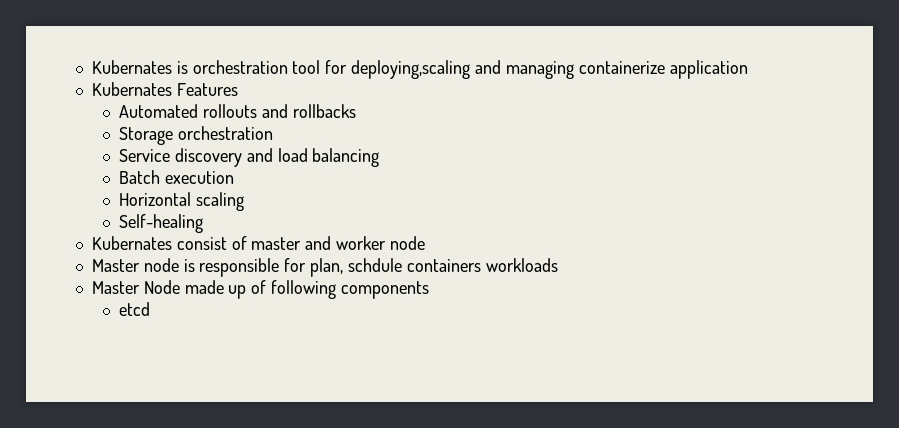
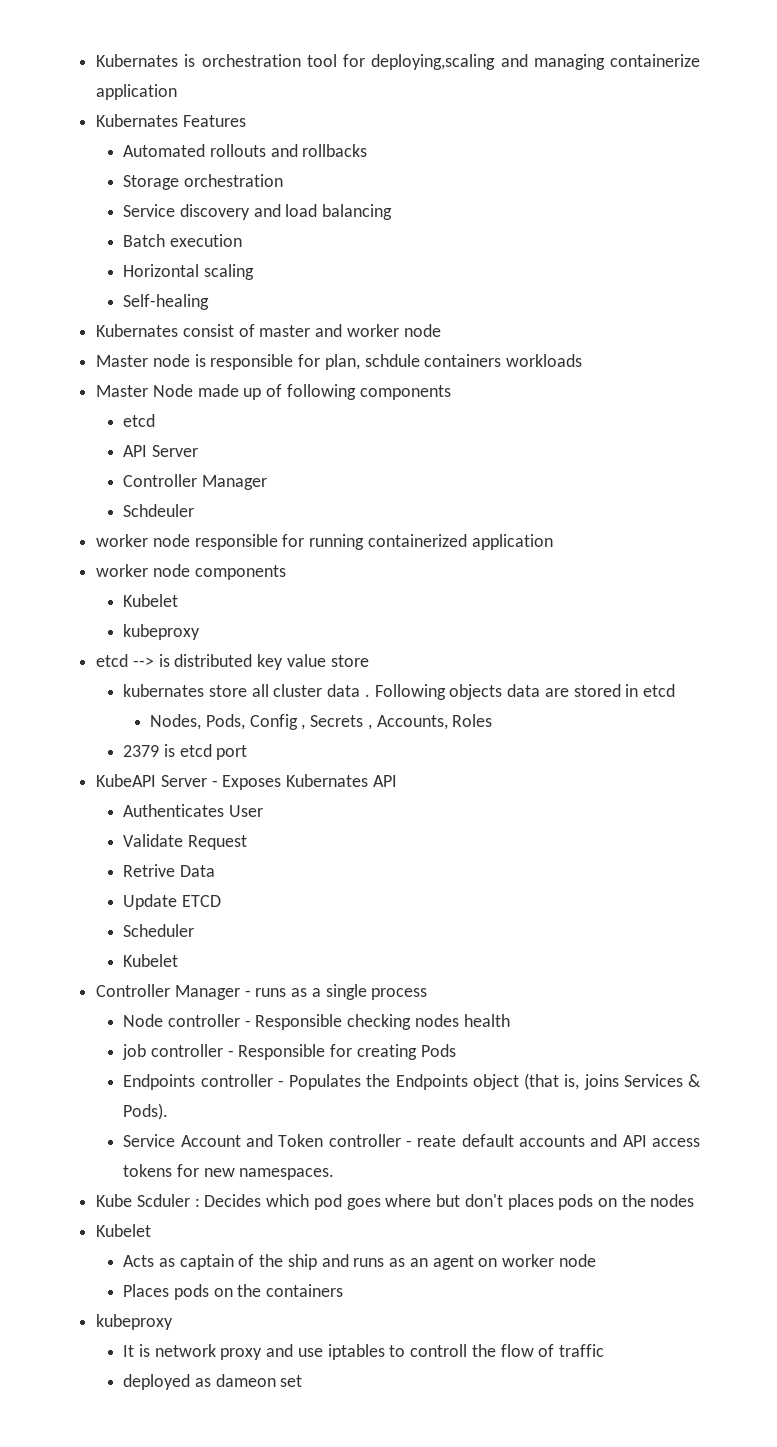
+ API Server
+ Controller Manager
+ Schdeuler
+ worker node responsible for running containerized application
+ worker node components
+ Kubelet
+ kubeproxy
+ etcd --> is distributed key value store
+ kubernates store all cluster data . Following objects data are stored in etcd
+ Nodes, Pods, Config , Secrets , Accounts, Roles
+ 2379 is etcd port
+ KubeAPI Server - Exposes Kubernates API
+ Authenticates User
+ Validate Request
+ Retrive Data
+ Update ETCD
+ Scheduler
+ Kubelet
+ Controller Manager - runs as a single process
+ Node controller - Responsible checking nodes health
+ job controller - Responsible for creating Pods
+ Endpoints controller - Populates the Endpoints object (that is, joins Services & Pods).
+ Service Account and Token controller - reate default accounts and API access tokens for new namespaces.
+ Kube Scduler : Decides which pod goes where but don't places pods on the nodes
+ Kubelet
+ Acts as captain of the ship and runs as an agent on worker node
+ Places pods on the containers
+ kubeproxy
+ It is network proxy and use iptables to controll the flow of traffic
+ deployed as dameon set

